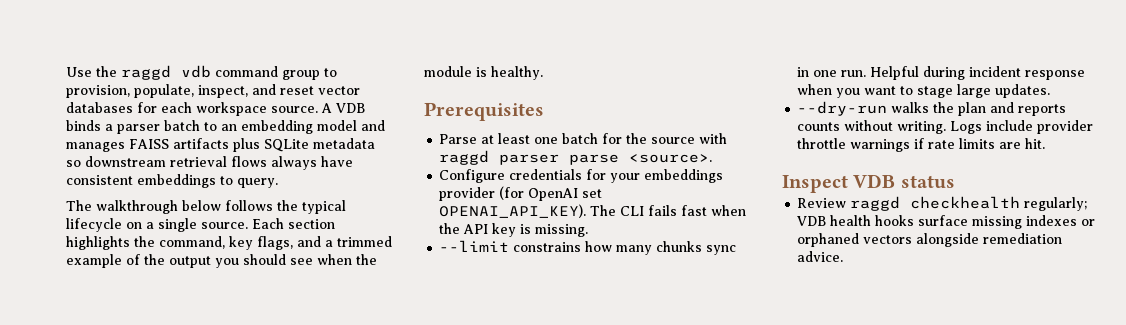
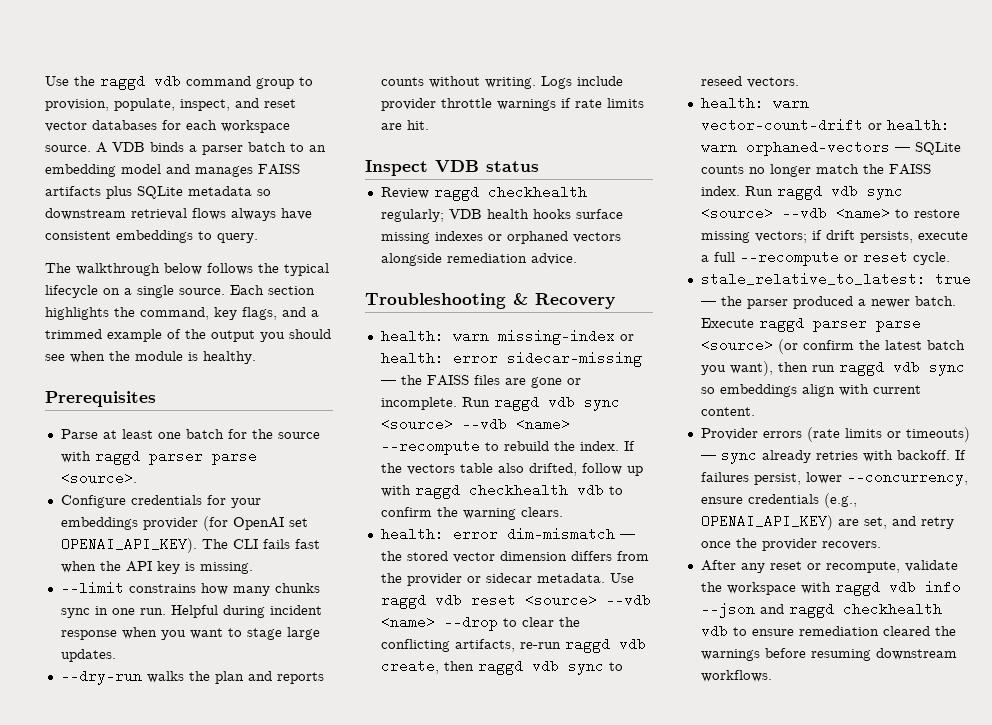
+ Troubleshooting & Recovery
+ health: warn missing-index or health: error sidecar-missing — the FAISS files are gone or incomplete. Run raggd vdb sync <source> --vdb <name> --recompute to rebuild the index. If the vectors table also drifted, follow up with raggd checkhealth vdb to confirm the warning clears.
+ health: error dim-mismatch — the stored vector dimension differs from the provider or sidecar metadata. Use raggd vdb reset <source> --vdb <name> --drop to clear the conflicting artifacts, re-run raggd vdb create, then raggd vdb sync to reseed vectors.
+ health: warn vector-count-drift or health: warn orphaned-vectors — SQLite counts no longer match the FAISS index. Run raggd vdb sync <source> --vdb <name> to restore missing vectors; if drift persists, execute a full --recompute or reset cycle.
+ stale_relative_to_latest: true — the parser produced a newer batch. Execute raggd parser parse <source> (or confirm the latest batch you want), then run raggd vdb sync so embeddings align with current content.
+ Provider errors (rate limits or timeouts) — sync already retries with backoff. If failures persist, lower --concurrency, ensure credentials (e.g., OPENAI_API_KEY) are set, and retry once the provider recovers.
+ After any reset or recompute, validate the workspace with raggd vdb info --json and raggd checkhealth vdb to ensure remediation cleared the warnings before resuming downstream workflows.

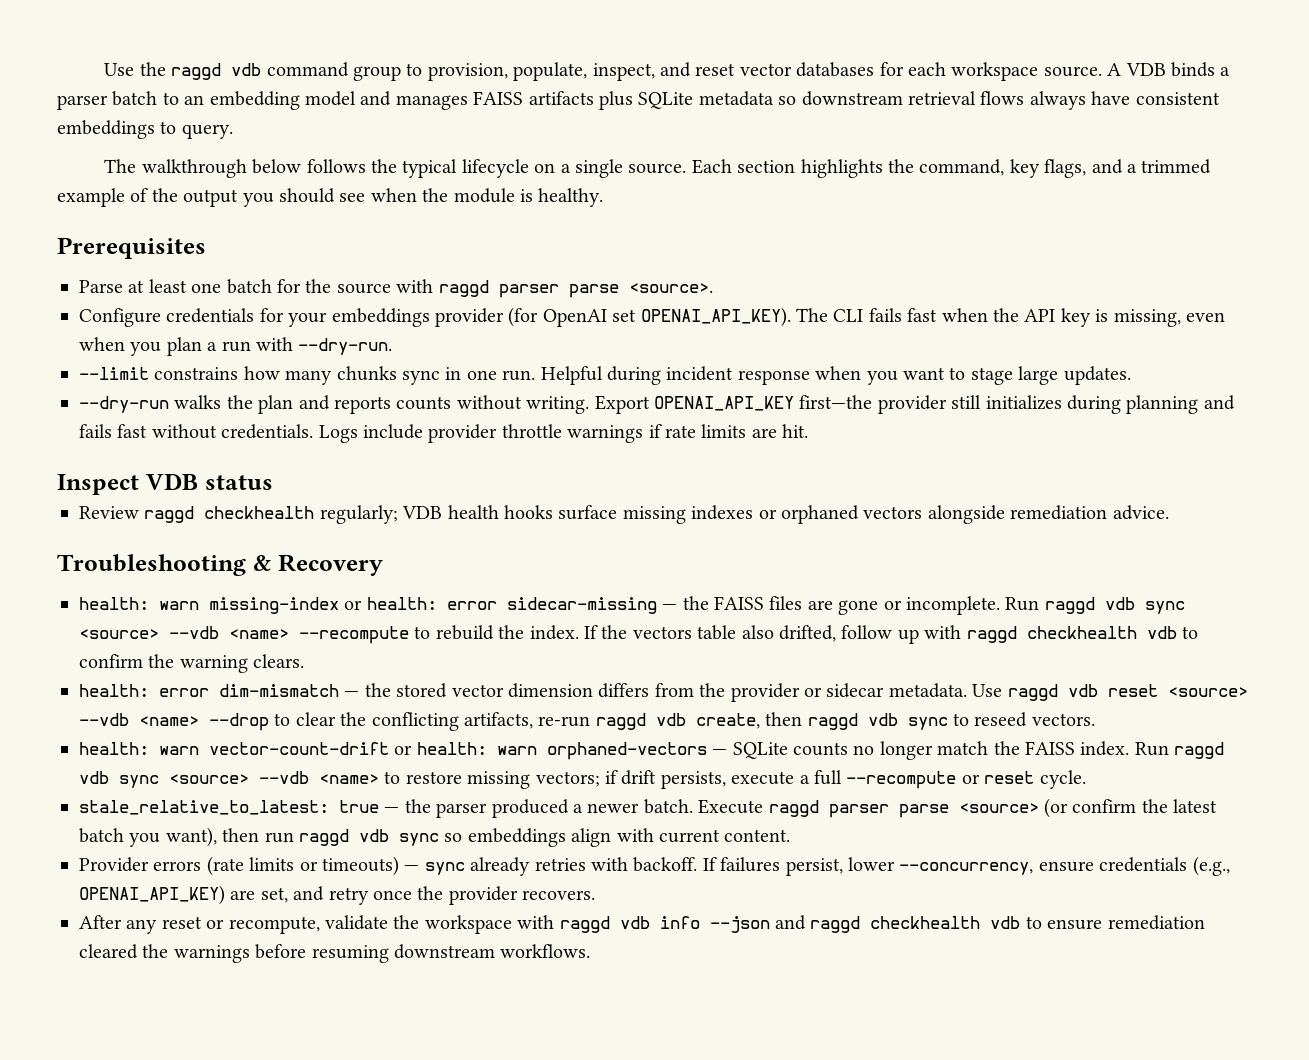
- The CLI fails fast when the API key is missing.
+ The CLI fails fast when the API key is missing, even when you plan a run with --dry-run.
+ Export OPENAI_API_KEY first—the provider still initializes during planning and fails fast without credentials.

